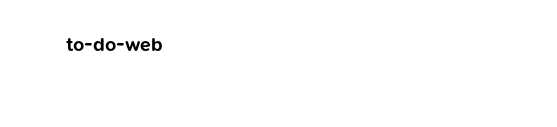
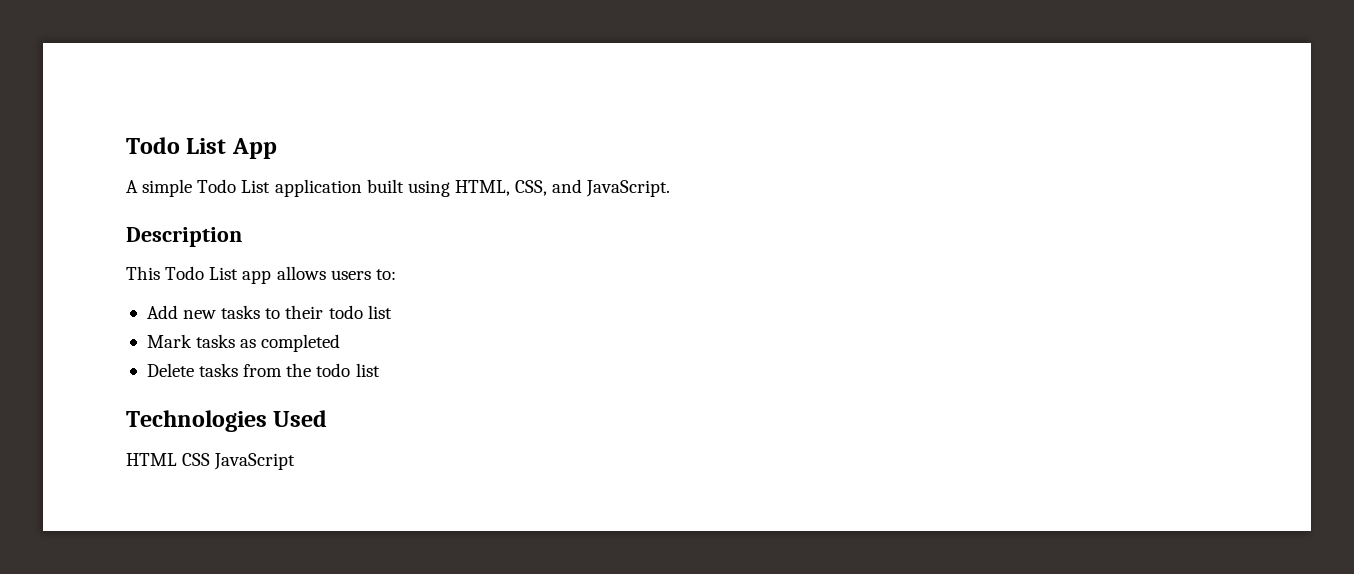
- to-do-web
+ Todo List App
+ A simple Todo List application built using HTML, CSS, and JavaScript.
+ Description
+ This Todo List app allows users to:
+ Add new tasks to their todo list
+ Mark tasks as completed
+ Delete tasks from the todo list
+ Technologies Used
+ HTML CSS JavaScript

